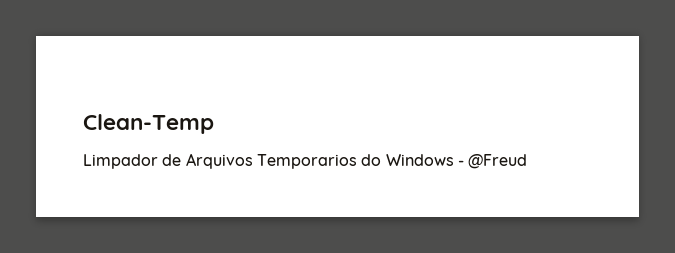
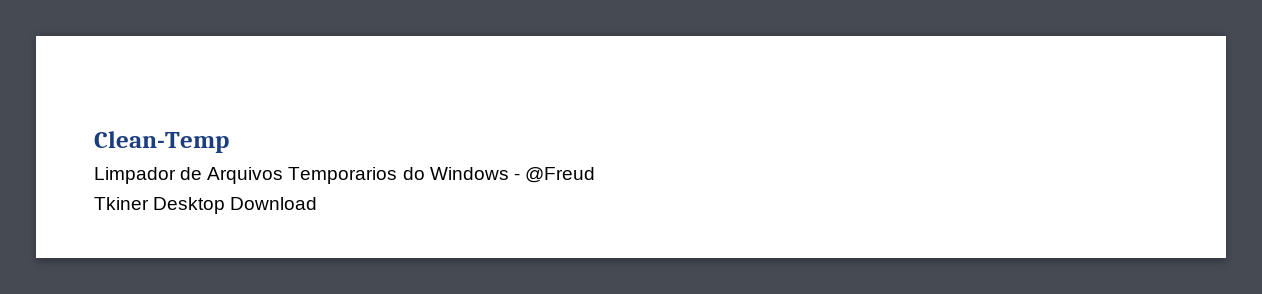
+ Tkiner Desktop Download

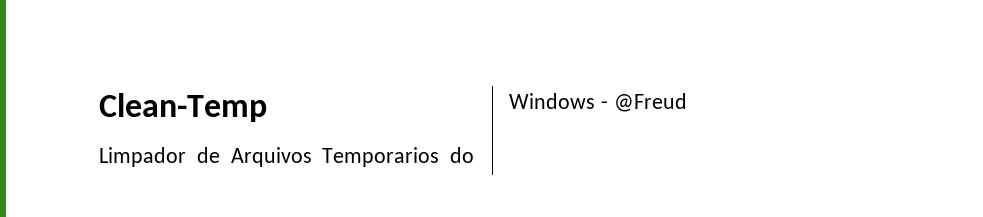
- Tkiner Desktop Download

